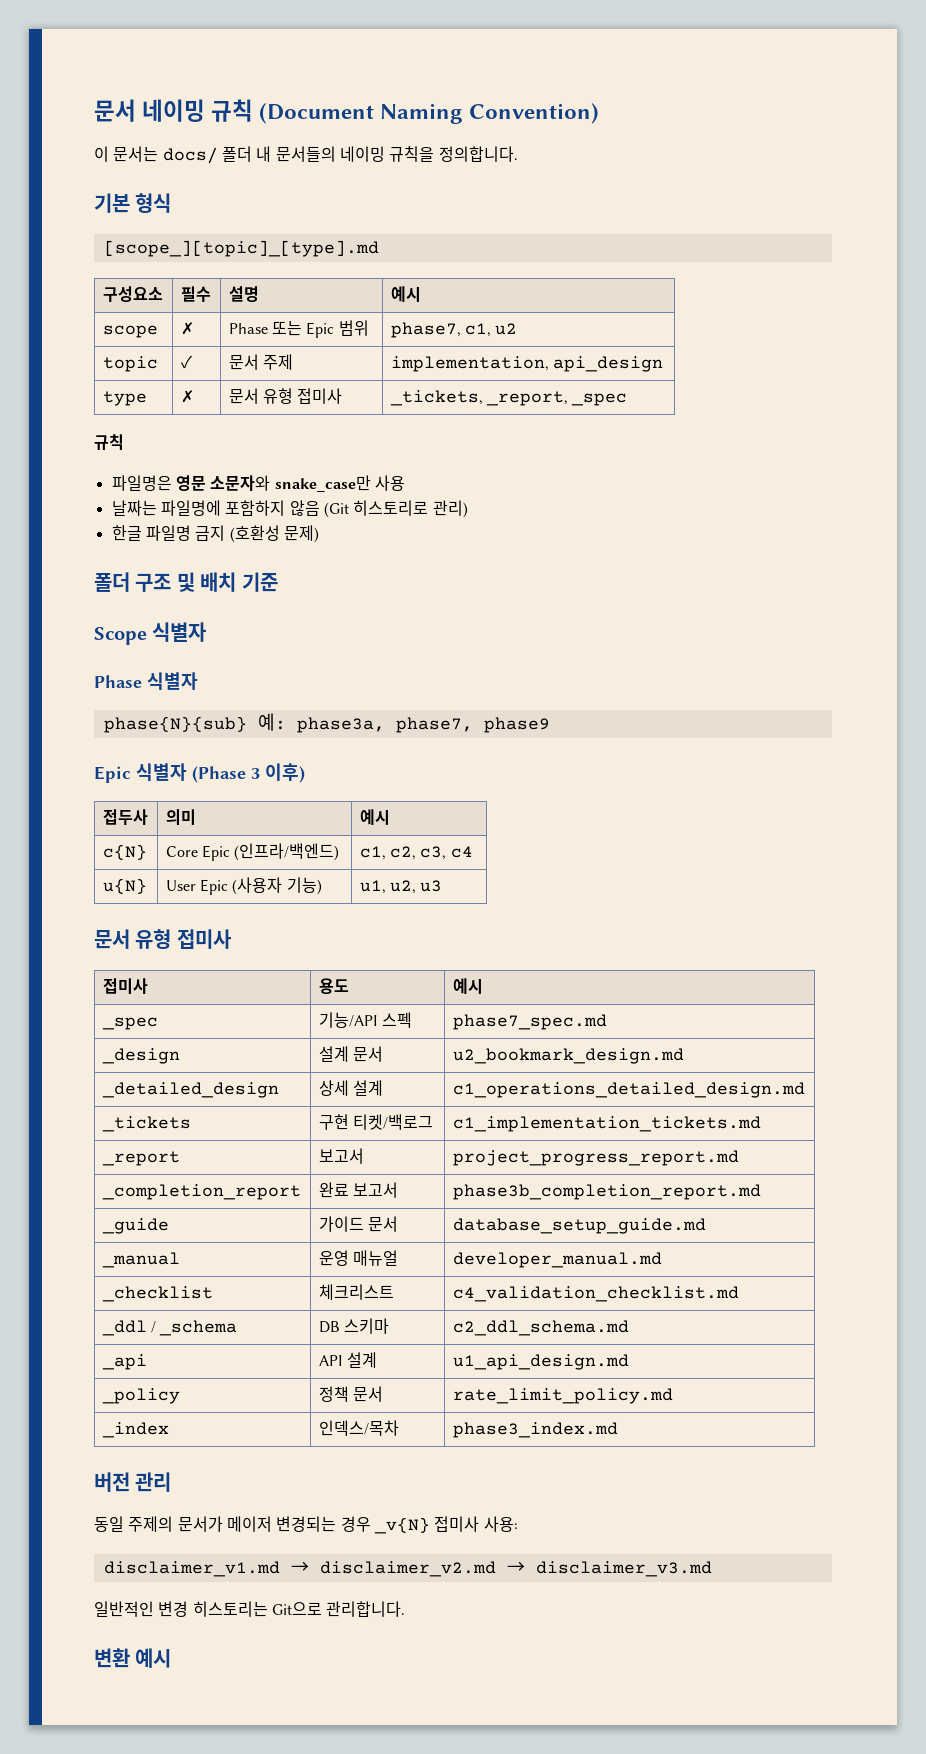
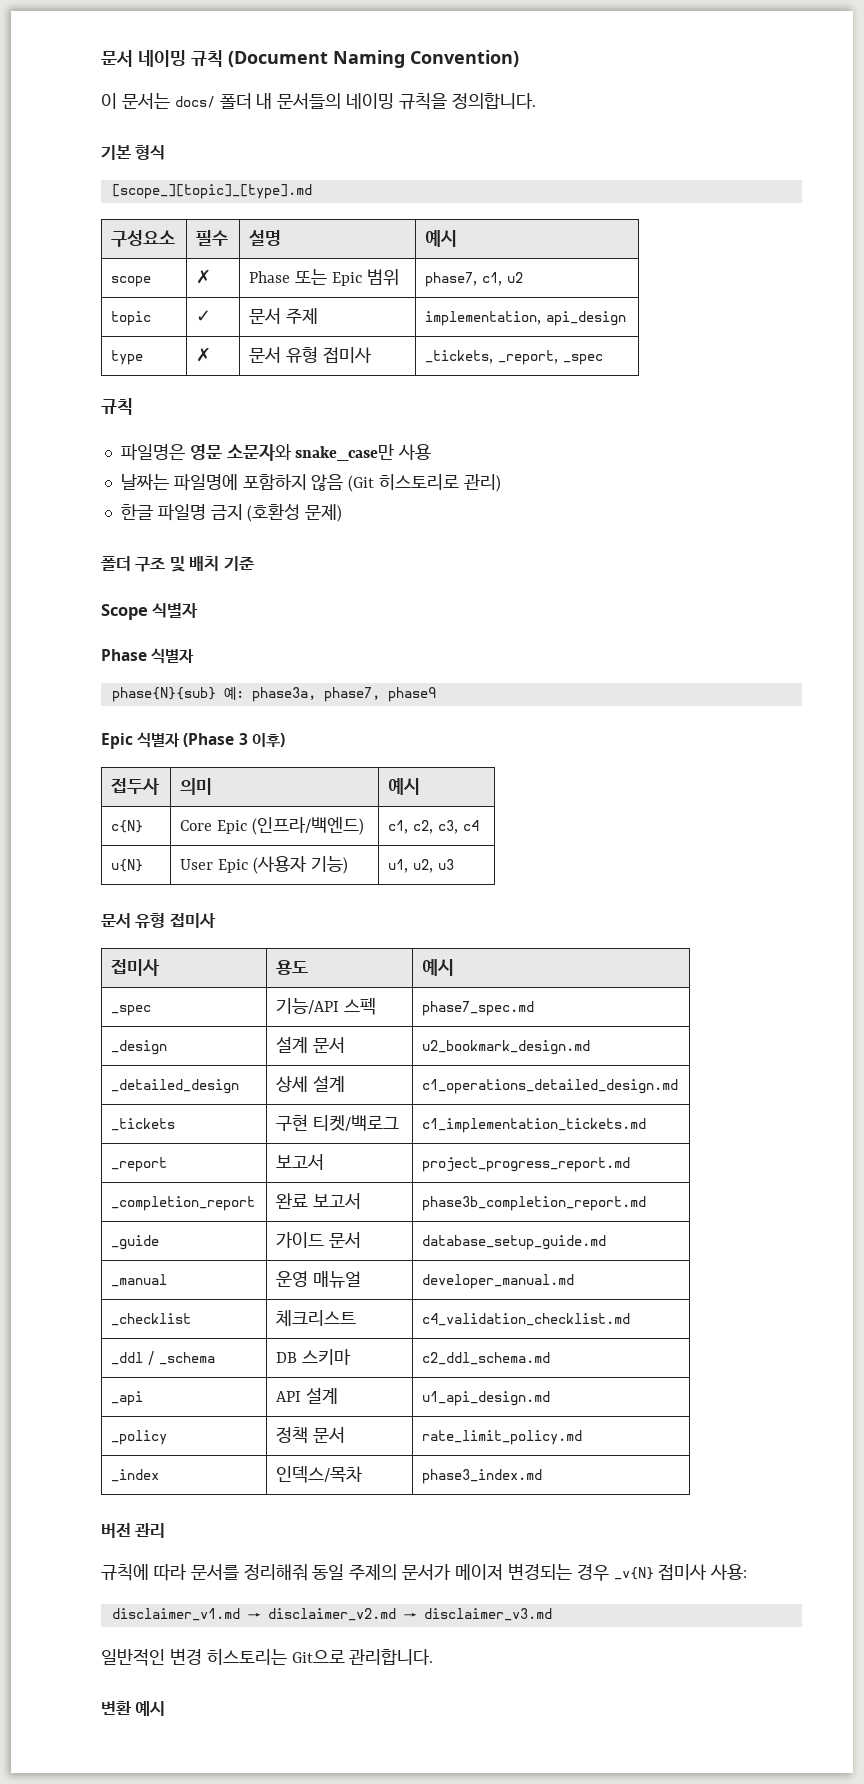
- 동일 주제의 문서가 메이저 변경되는 경우 _v{N} 접미사 사용:
+ 규칙에 따라 문서를 정리해줘 동일 주제의 문서가 메이저 변경되는 경우 _v{N} 접미사 사용:

